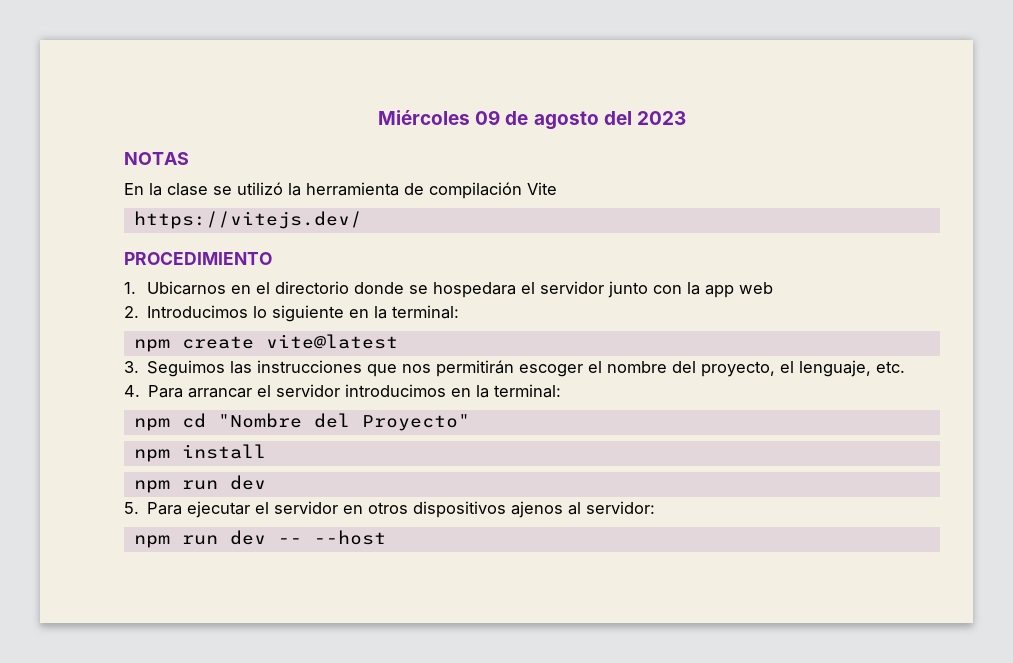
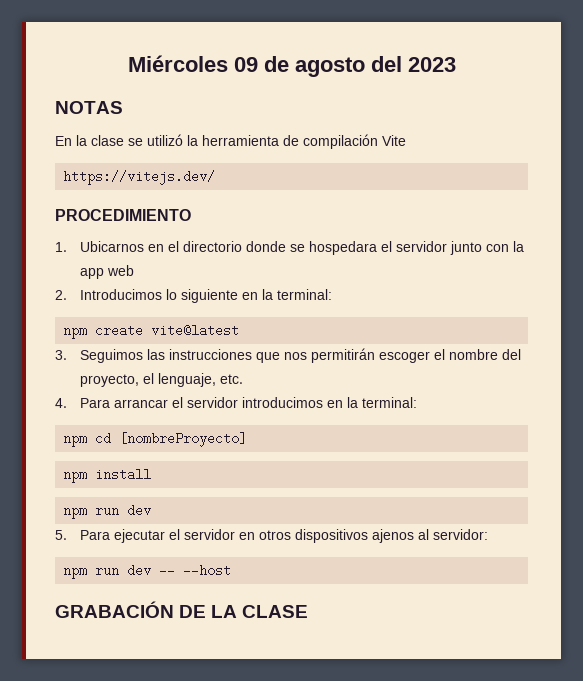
- npm cd "Nombre del Proyecto"
+ npm cd [nombreProyecto]
+ GRABACIÓN DE LA CLASE

